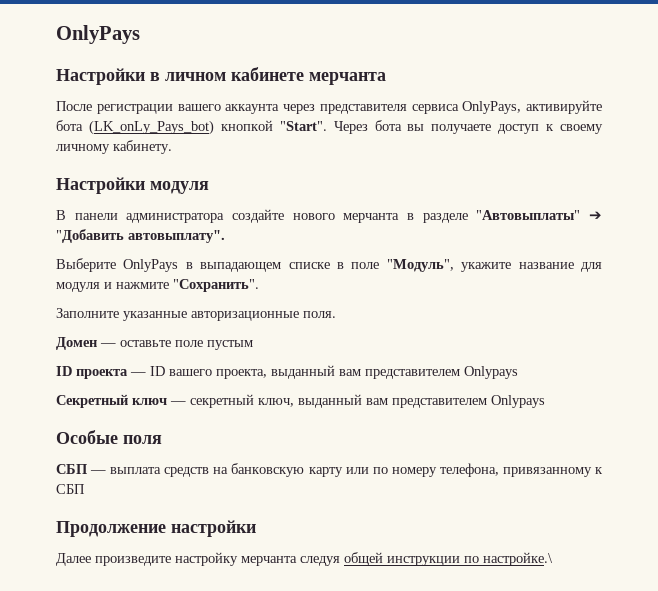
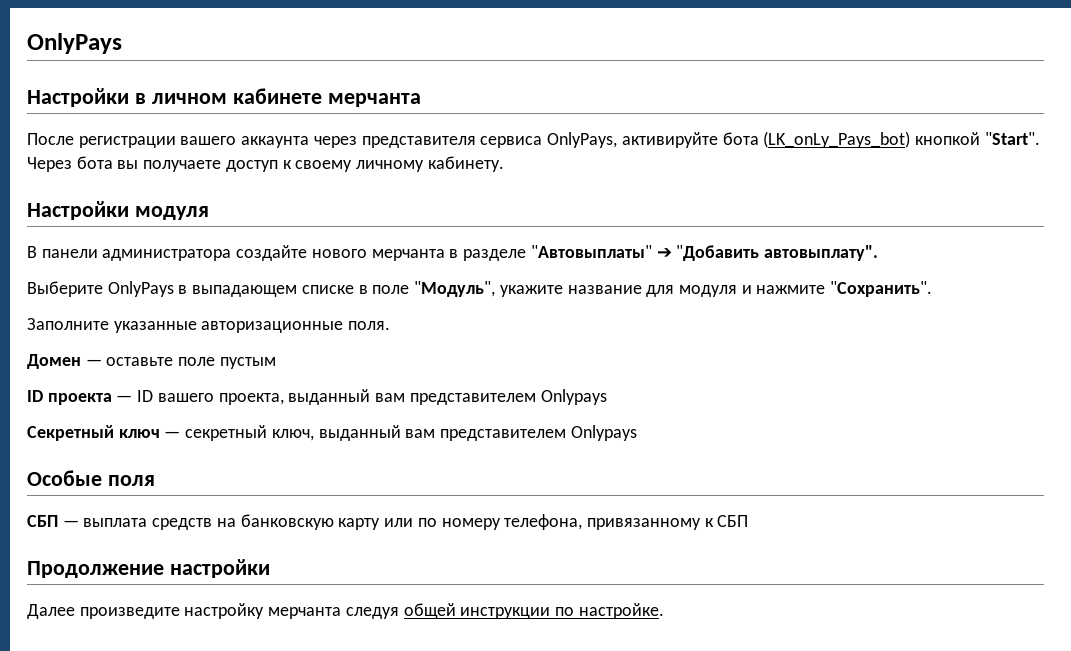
- Далее произведите настройку мерчанта следуя общей инструкции по настройке.\
+ Далее произведите настройку мерчанта следуя общей инструкции по настройке.

